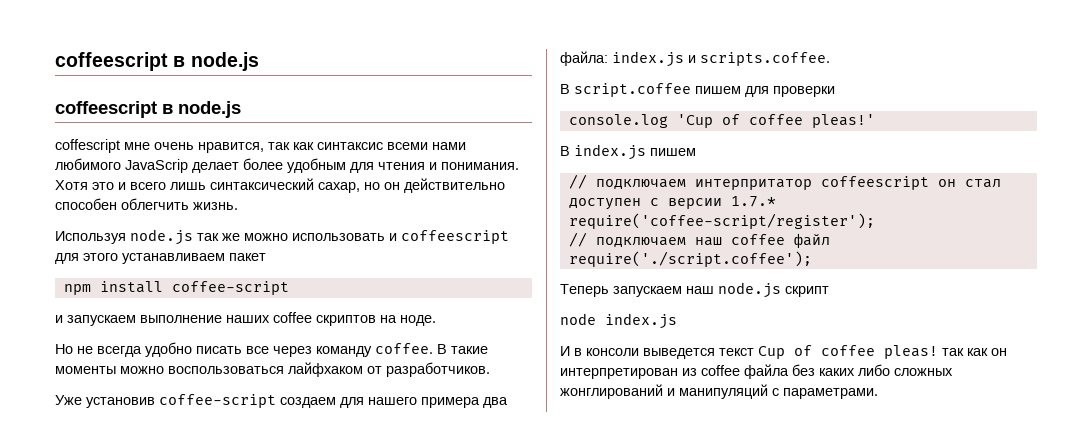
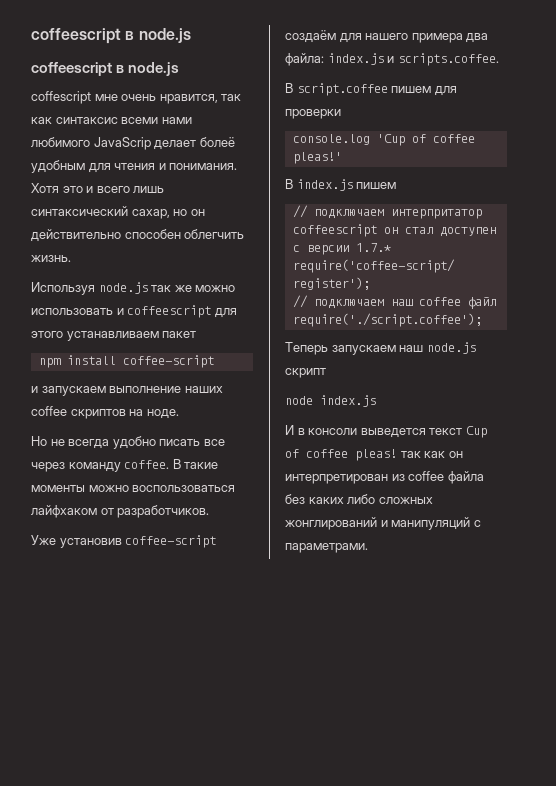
- coffescript мне очень нравится, так как синтаксис всеми нами любимого JavaScrip делает более удобным для чтения и понимания.
+ coffescript мне очень нравится, так как синтаксис всеми нами любимого JavaScrip делает болеё удобным для чтения и понимания.
- Уже установив coffee-script создаем для нашего примера два файла: index.js и scripts.coffee.
+ Уже установив coffee-script создаём для нашего примера два файла: index.js и scripts.coffee.

